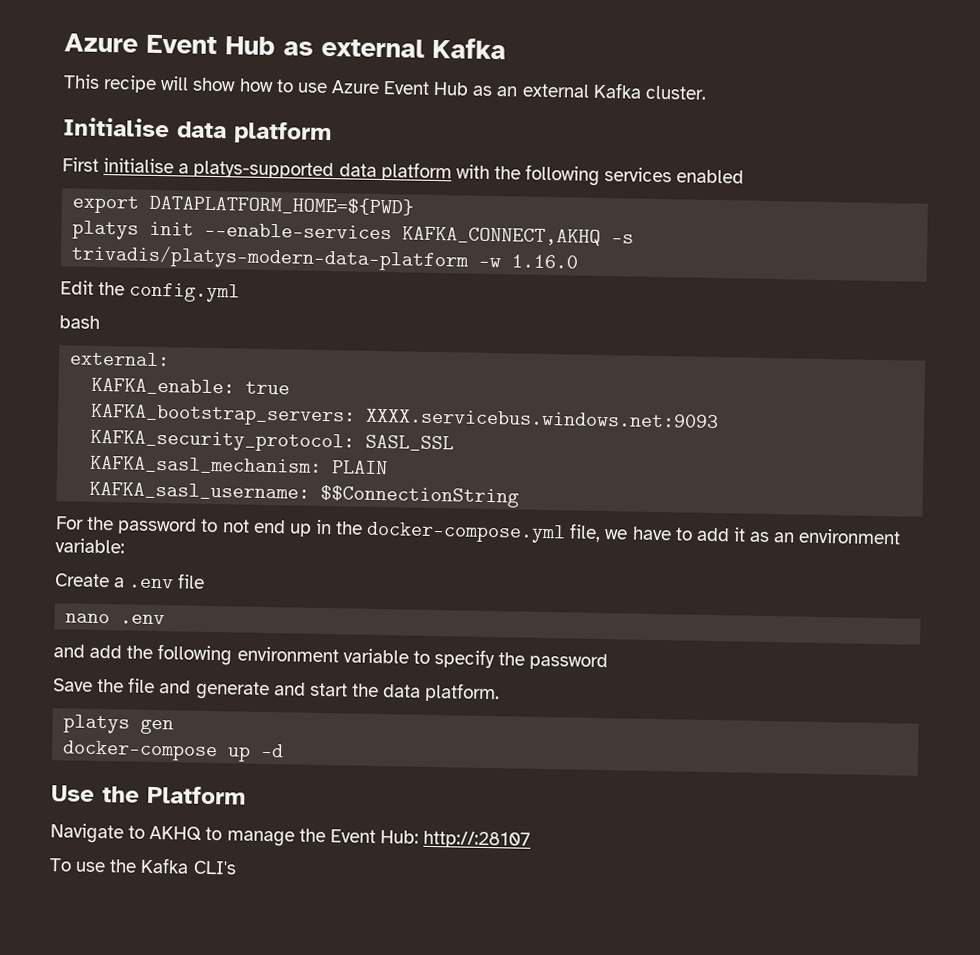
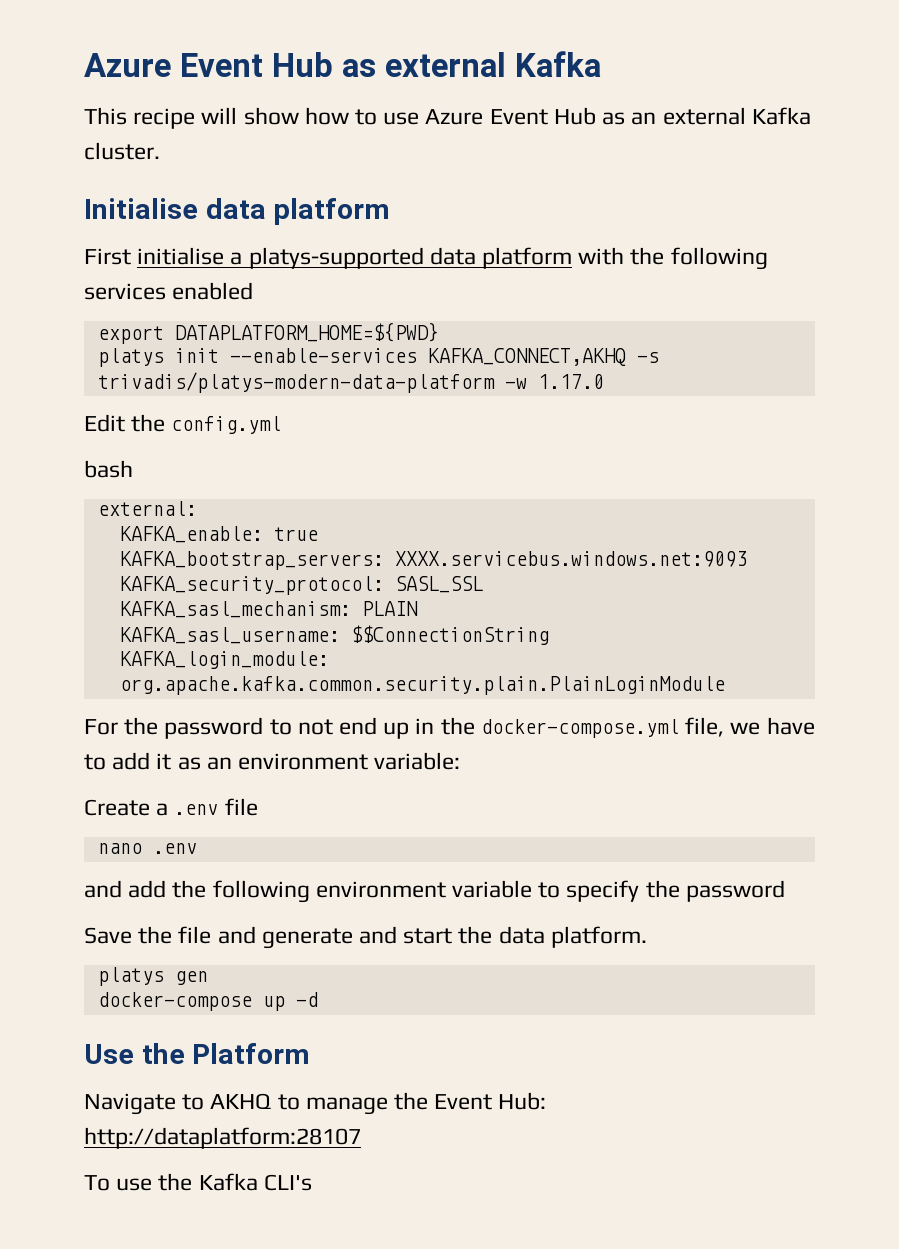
- platys init --enable-services KAFKA_CONNECT,AKHQ -s trivadis/platys-modern-data-platform -w 1.16.0
+ platys init --enable-services KAFKA_CONNECT,AKHQ -s trivadis/platys-modern-data-platform -w 1.17.0
+ KAFKA_login_module: org.apache.kafka.common.security.plain.PlainLoginModule
- Navigate to AKHQ to manage the Event Hub: http://:28107
+ Navigate to AKHQ to manage the Event Hub: http://dataplatform:28107

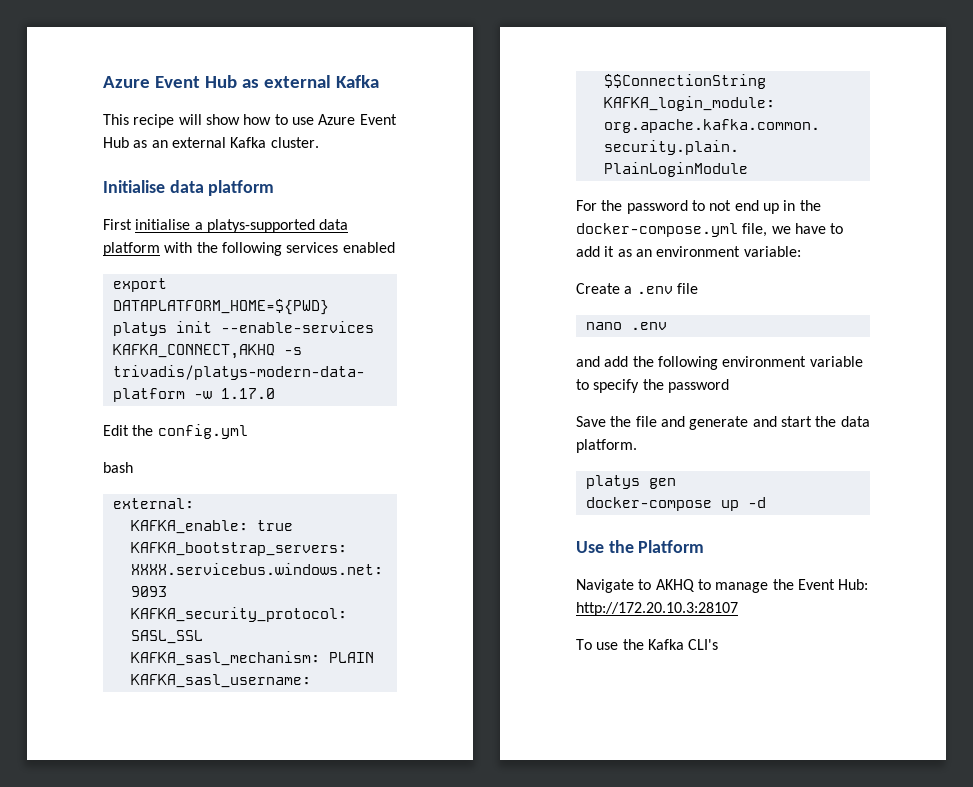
- Navigate to AKHQ to manage the Event Hub: http://dataplatform:28107
+ Navigate to AKHQ to manage the Event Hub: http://172.20.10.3:28107

